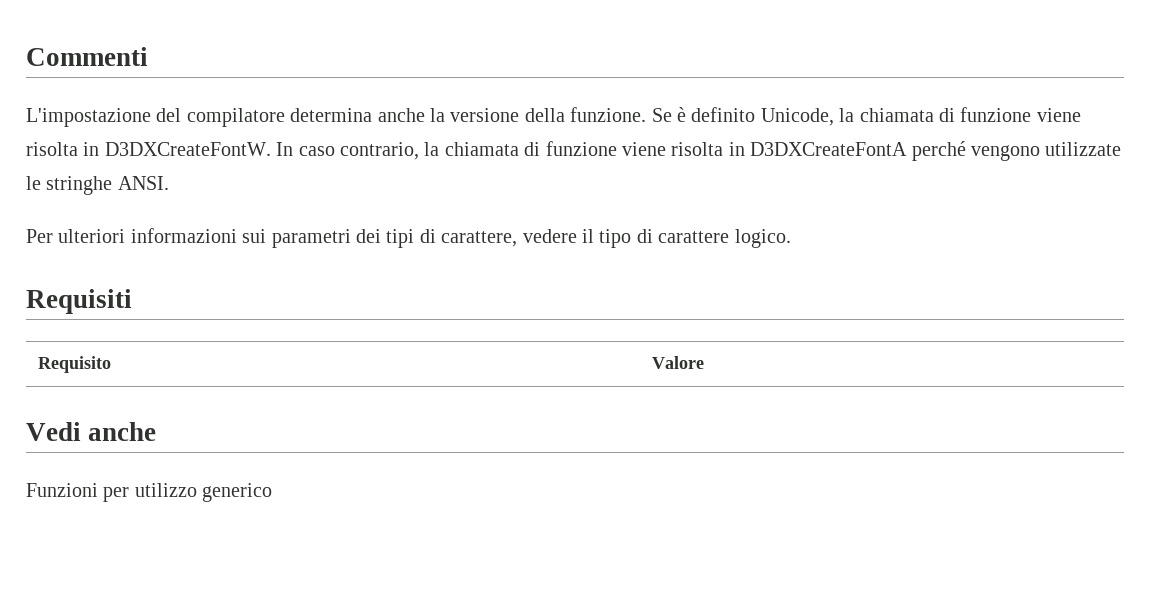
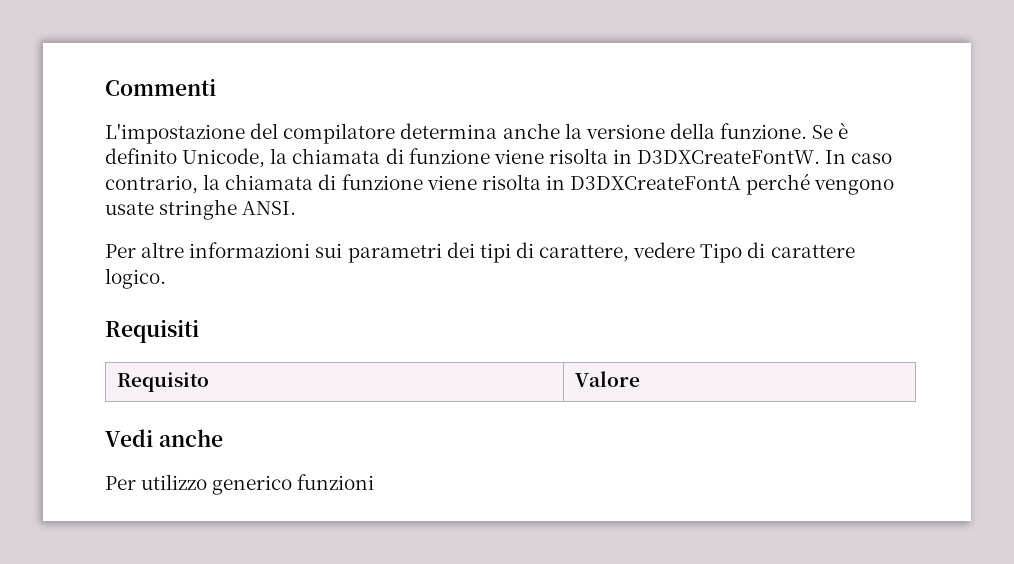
- In caso contrario, la chiamata di funzione viene risolta in D3DXCreateFontA perché vengono utilizzate le stringhe ANSI.
+ In caso contrario, la chiamata di funzione viene risolta in D3DXCreateFontA perché vengono usate stringhe ANSI.
- Per ulteriori informazioni sui parametri dei tipi di carattere, vedere il tipo di carattere logico.
+ Per altre informazioni sui parametri dei tipi di carattere, vedere Tipo di carattere logico.
- Funzioni per utilizzo generico
+ Per utilizzo generico funzioni

